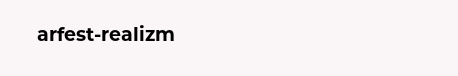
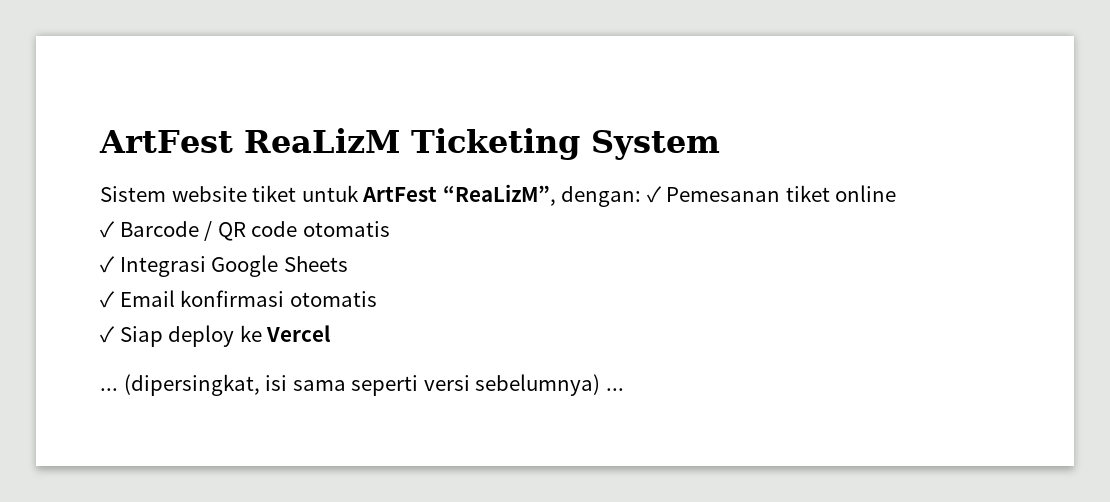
- arfest-realizm
+ ArtFest ReaLizM Ticketing System
+ Sistem website tiket untuk ArtFest “ReaLizM”, dengan: ✓ Pemesanan tiket online
+ ✓ Barcode / QR code otomatis
+ ✓ Integrasi Google Sheets
+ ✓ Email konfirmasi otomatis
+ ✓ Siap deploy ke Vercel
+ ... (dipersingkat, isi sama seperti versi sebelumnya) ...

